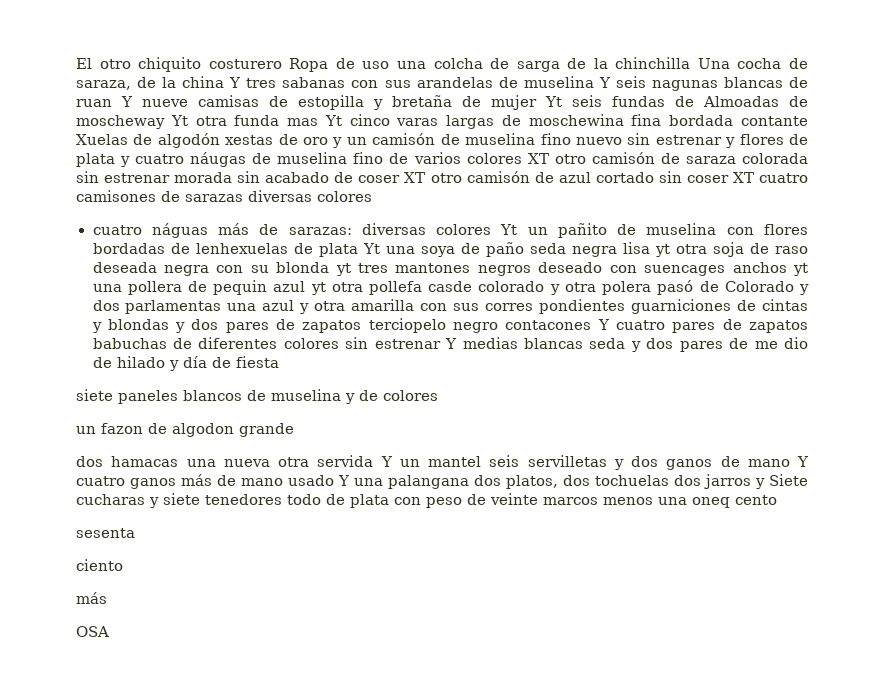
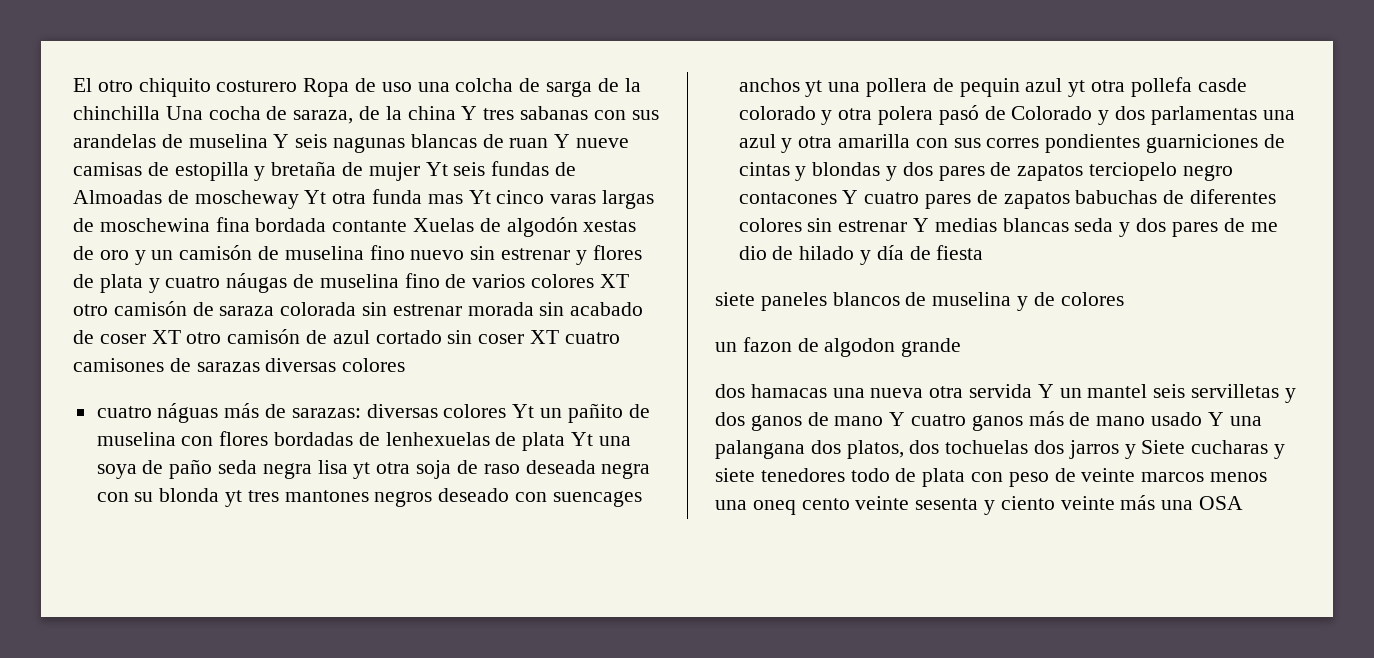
- dos hamacas una nueva otra servida Y un mantel seis servilletas y dos ganos de mano Y cuatro ganos más de mano usado Y una palangana dos platos, dos tochuelas dos jarros y Siete cucharas y siete tenedores todo de plata con peso de veinte marcos menos una oneq cento
- sesenta
- ciento
- más
- OSA
+ dos hamacas una nueva otra servida Y un mantel seis servilletas y dos ganos de mano Y cuatro ganos más de mano usado Y una palangana dos platos, dos tochuelas dos jarros y Siete cucharas y siete tenedores todo de plata con peso de veinte marcos menos una oneq cento veinte sesenta y ciento veinte más una OSA

